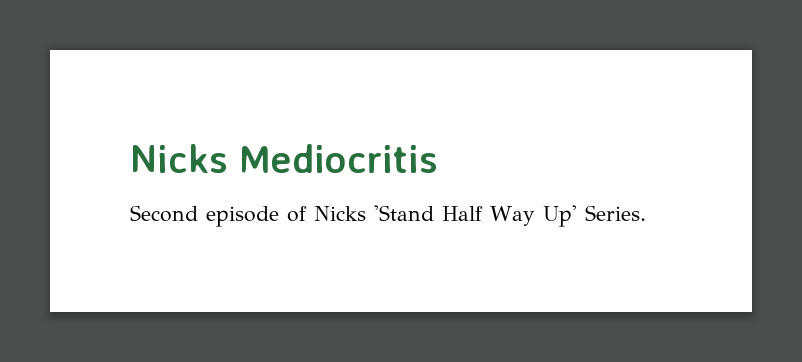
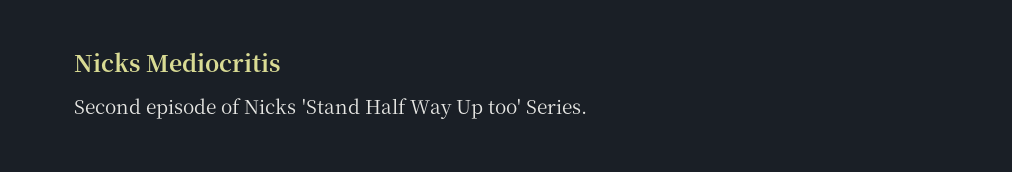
- Second episode of Nicks 'Stand Half Way Up' Series.
+ Second episode of Nicks 'Stand Half Way Up too' Series.

